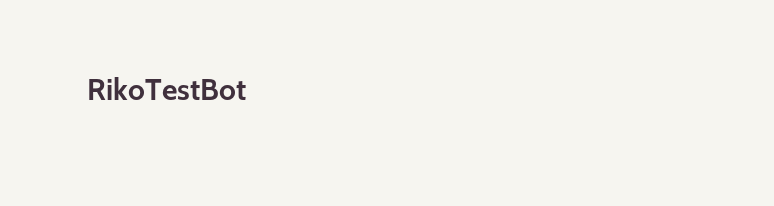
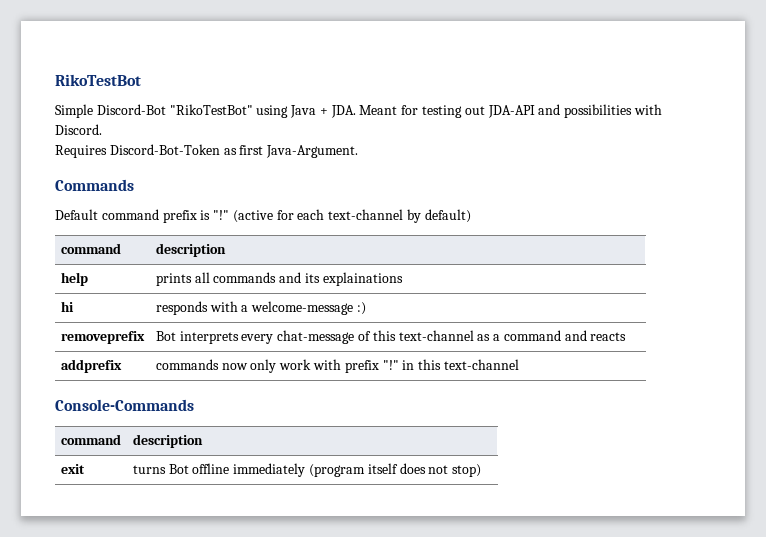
+ Simple Discord-Bot "RikoTestBot" using Java + JDA. Meant for testing out JDA-API and possibilities with Discord.
+ Requires Discord-Bot-Token as first Java-Argument.
+ Commands
+ Default command prefix is "!" (active for each text-channel by default)
+ command | description
+ help | prints all commands and its explainations
+ hi | responds with a welcome-message :)
+ removeprefix | Bot interprets every chat-message of this text-channel as a command and reacts
+ addprefix | commands now only work with prefix "!" in this text-channel
+ Console-Commands
+ command | description
+ exit | turns Bot offline immediately (program itself does not stop)

